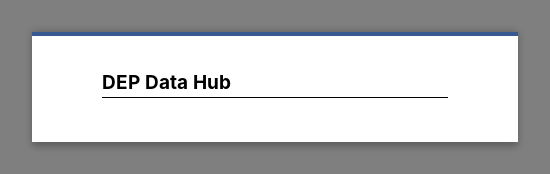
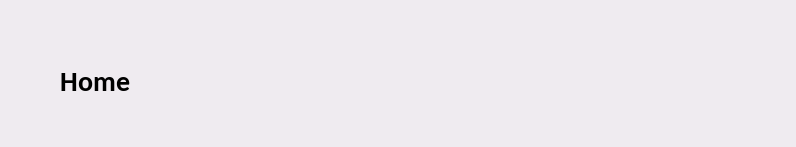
- DEP Data Hub
+ Home

